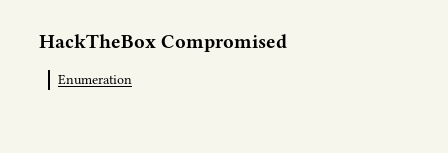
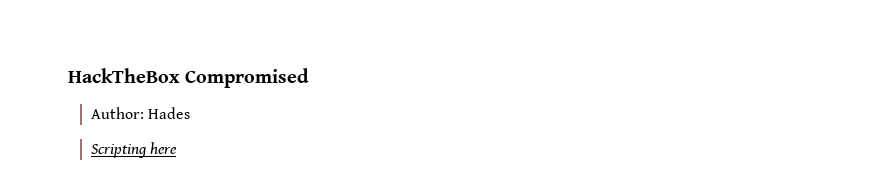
- Enumeration
+ Author: Hades
+ Scripting here

